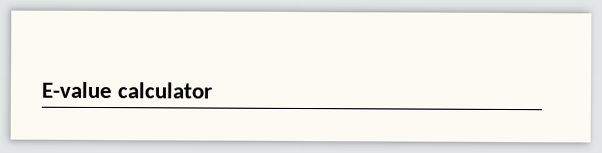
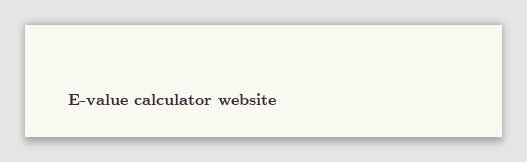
- E-value calculator
+ E-value calculator website

